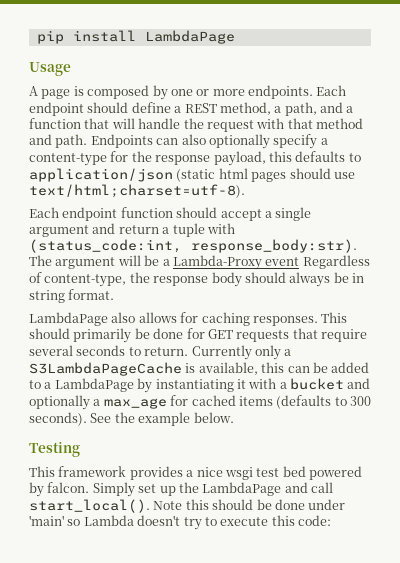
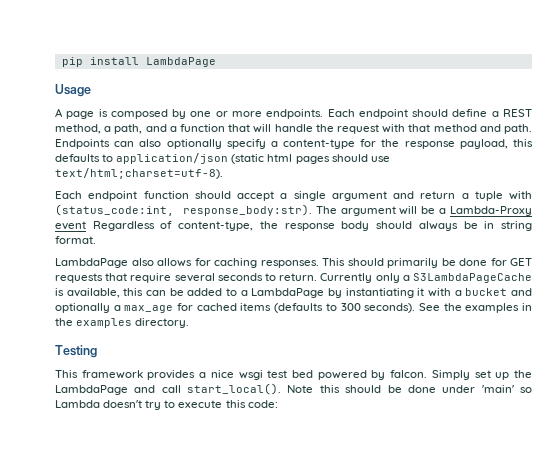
- See the example below.
+ See the examples in the examples directory.

